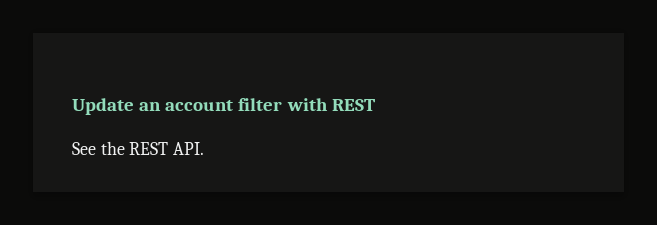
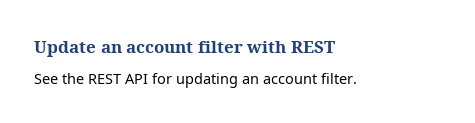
- See the REST API.
+ See the REST API for updating an account filter.

